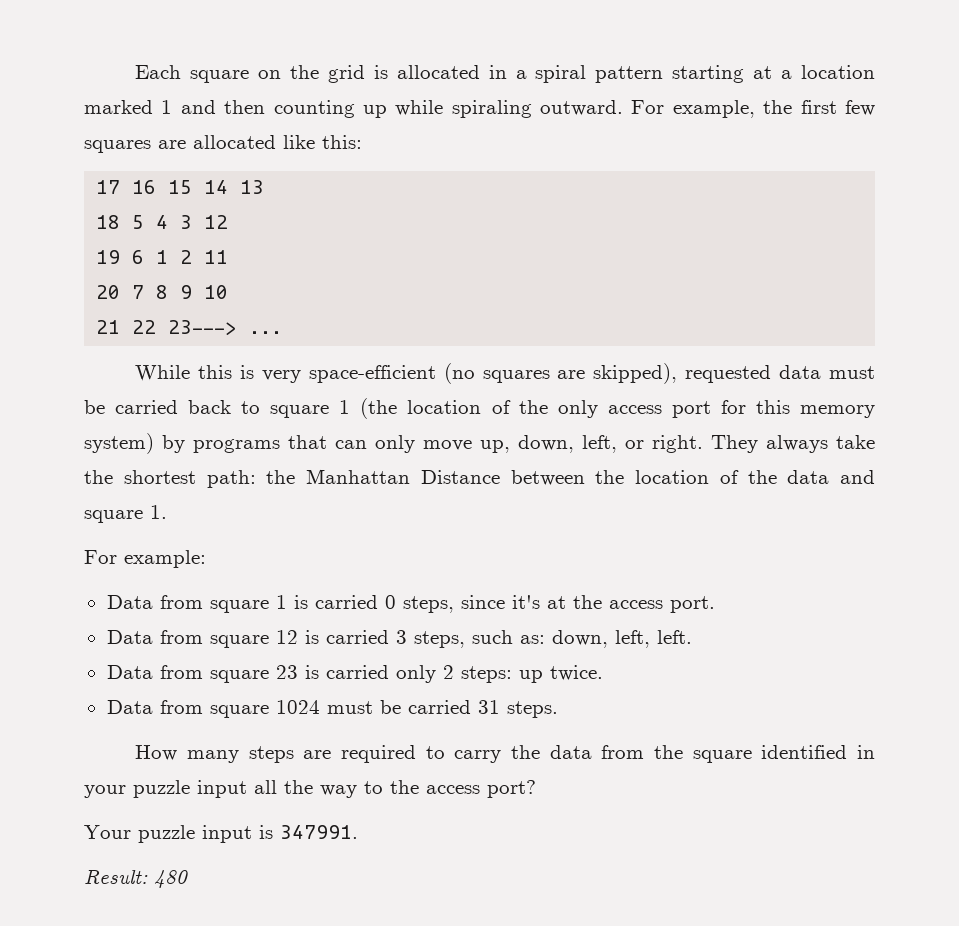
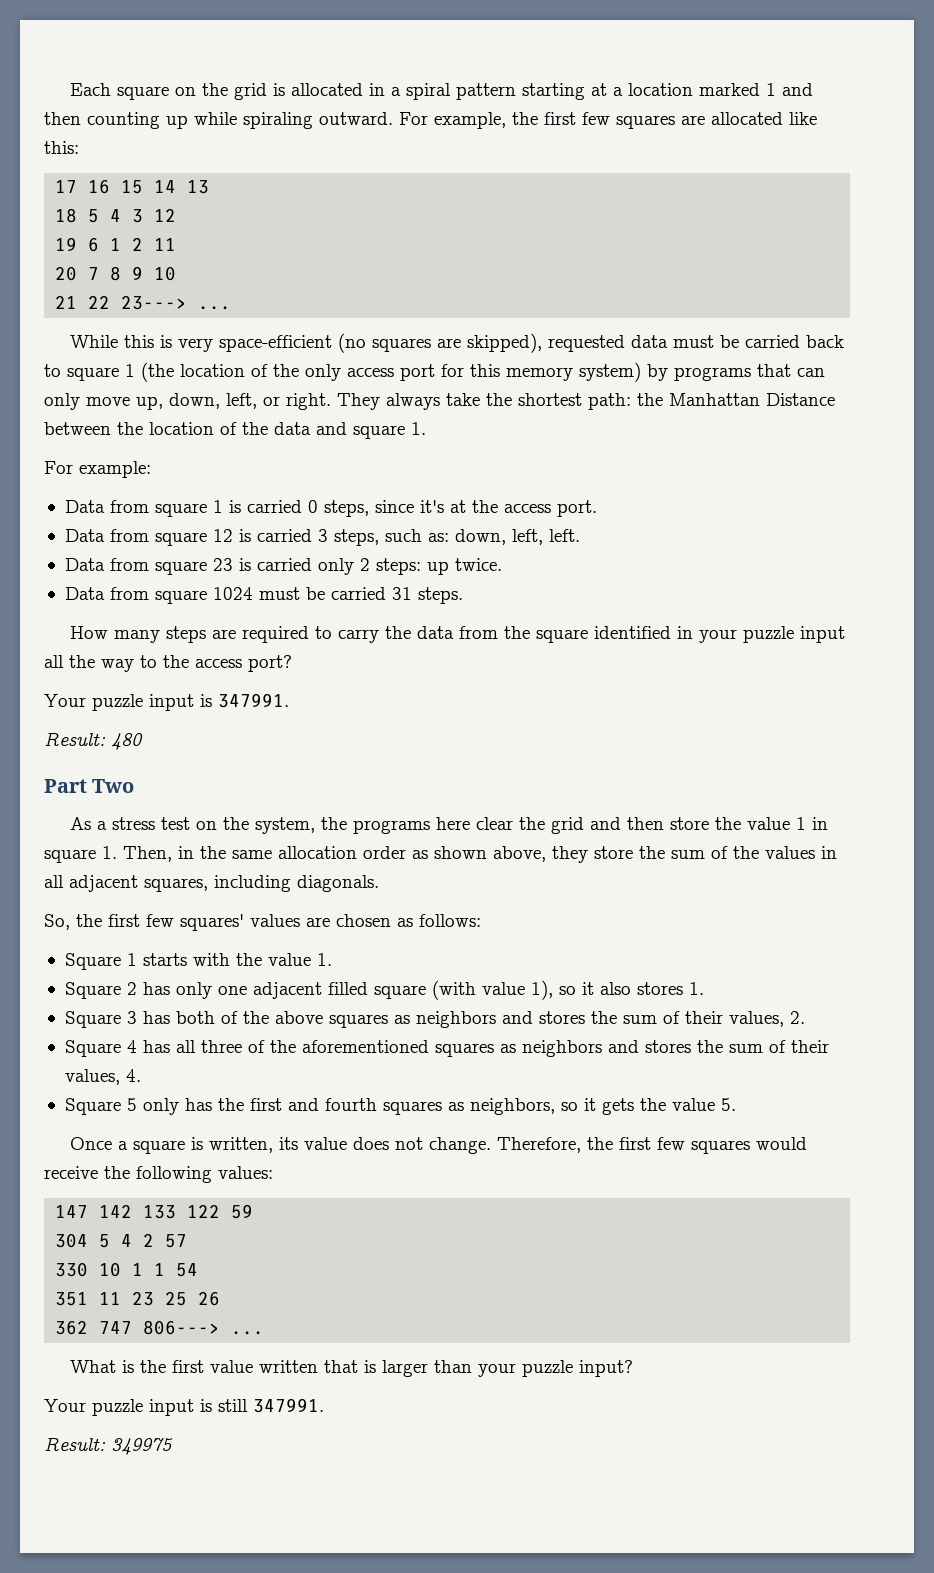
+ Part Two
+ As a stress test on the system, the programs here clear the grid and then store the value 1 in square 1. Then, in the same allocation order as shown above, they store the sum of the values in all adjacent squares, including diagonals.
+ So, the first few squares' values are chosen as follows:
+ Square 1 starts with the value 1.
+ Square 2 has only one adjacent filled square (with value 1), so it also stores 1.
+ Square 3 has both of the above squares as neighbors and stores the sum of their values, 2.
+ Square 4 has all three of the aforementioned squares as neighbors and stores the sum of their values, 4.
+ Square 5 only has the first and fourth squares as neighbors, so it gets the value 5.
+ Once a square is written, its value does not change. Therefore, the first few squares would receive the following values:
+ 147 142 133 122 59
+ 304 5 4 2 57
+ 330 10 1 1 54
+ 351 11 23 25 26
+ 362 747 806---> ...
+ What is the first value written that is larger than your puzzle input?
+ Your puzzle input is still 347991.
+ Result: 349975

